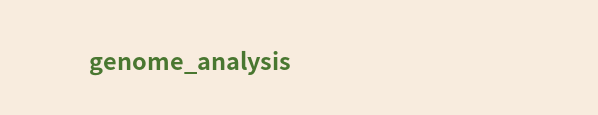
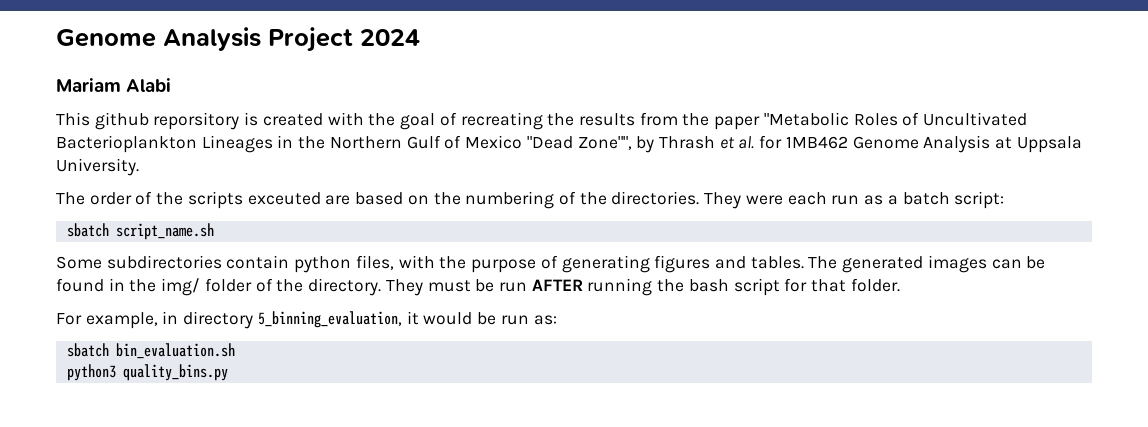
- genome_analysis
+ Genome Analysis Project 2024
+ Mariam Alabi
+ This github reporsitory is created with the goal of recreating the results from the paper "Metabolic Roles of Uncultivated Bacterioplankton Lineages in the Northern Gulf of Mexico "Dead Zone"", by Thrash et al. for 1MB462 Genome Analysis at Uppsala University.
+ The order of the scripts exceuted are based on the numbering of the directories. They were each run as a batch script:
+ sbatch script_name.sh
+ Some subdirectories contain python files, with the purpose of generating figures and tables. The generated images can be found in the img/ folder of the directory. They must be run AFTER running the bash script for that folder.
+ For example, in directory 5_binning_evaluation, it would be run as:
+ sbatch bin_evaluation.sh
+ python3 quality_bins.py

